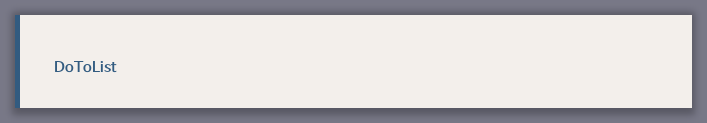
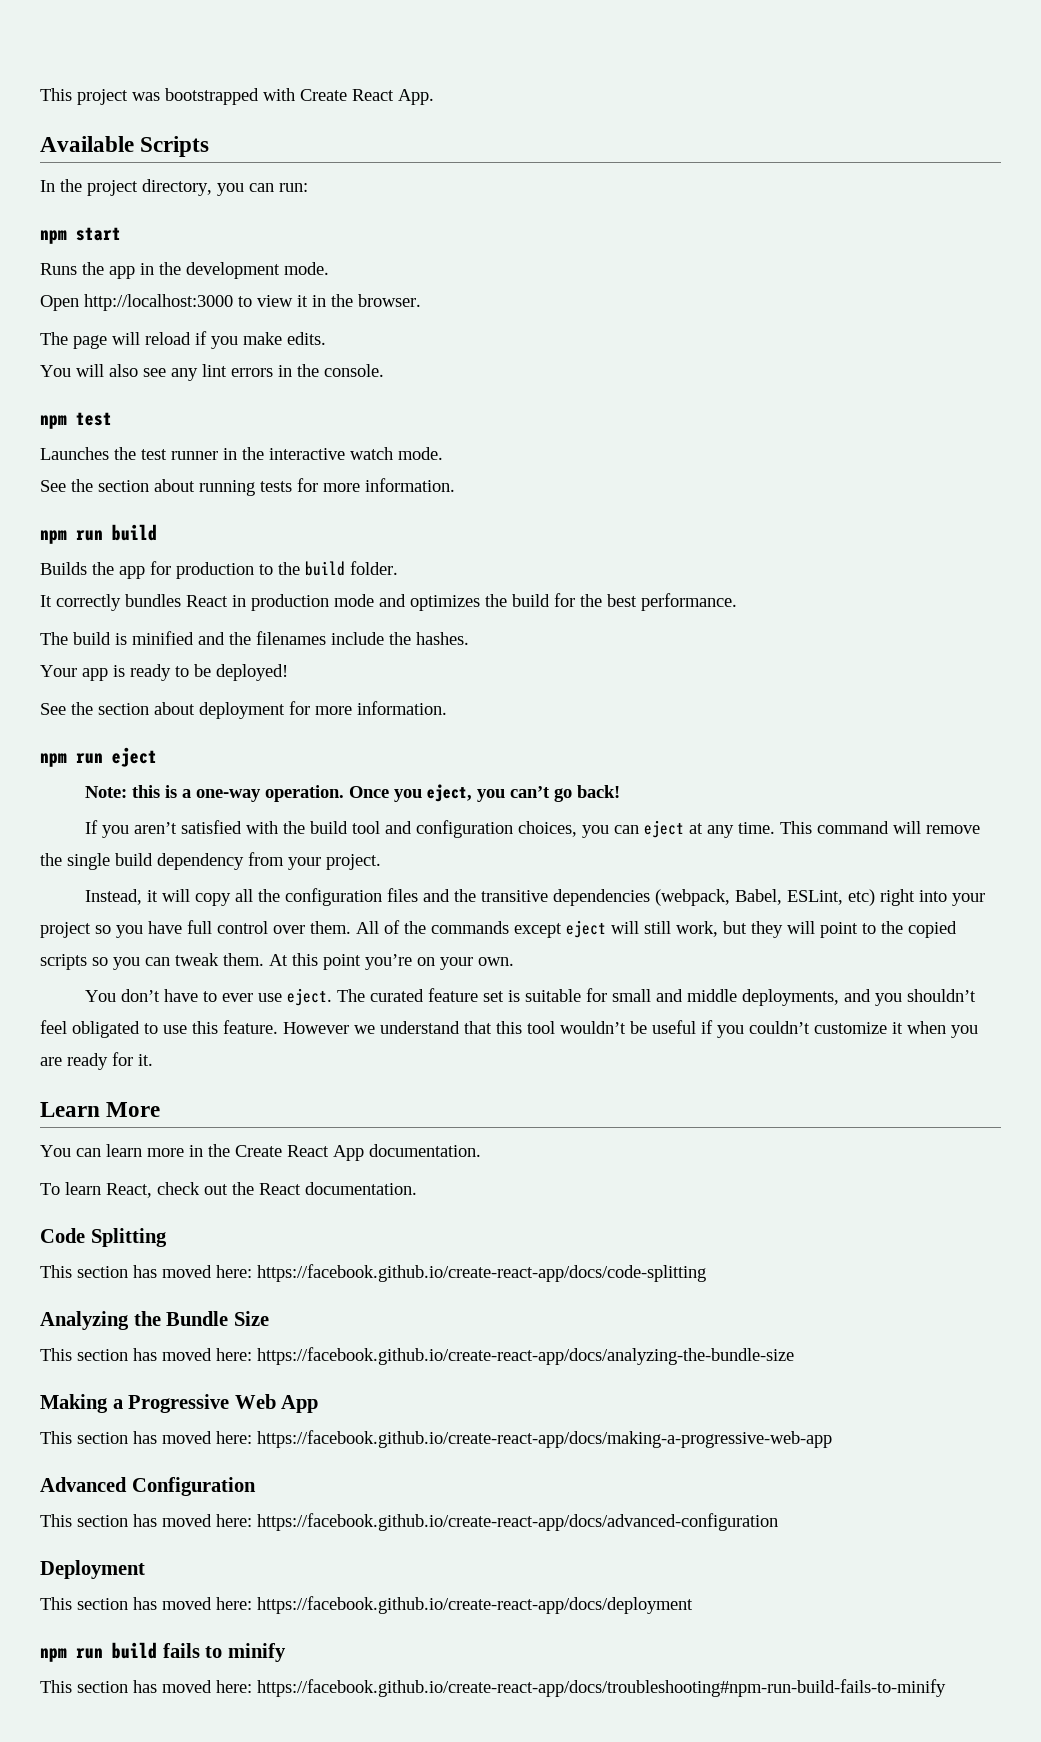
- DoToList
+ This project was bootstrapped with Create React App.
+ Available Scripts
+ In the project directory, you can run:
+ npm start
+ Runs the app in the development mode.
+ Open http://localhost:3000 to view it in the browser.
+ The page will reload if you make edits.
+ You will also see any lint errors in the console.
+ npm test
+ Launches the test runner in the interactive watch mode.
+ See the section about running tests for more information.
+ npm run build
+ Builds the app for production to the build folder.
+ It correctly bundles React in production mode and optimizes the build for the best performance.
+ The build is minified and the filenames include the hashes.
+ Your app is ready to be deployed!
+ See the section about deployment for more information.
+ npm run eject
+ Note: this is a one-way operation. Once you eject, you can’t go back!
+ If you aren’t satisfied with the build tool and configuration choices, you can eject at any time. This command will remove the single build dependency from your project.
+ Instead, it will copy all the configuration files and the transitive dependencies (webpack, Babel, ESLint, etc) right into your project so you have full control over them. All of the commands except eject will still work, but they will point to the copied scripts so you can tweak them. At this point you’re on your own.
+ You don’t have to ever use eject. The curated feature set is suitable for small and middle deployments, and you shouldn’t feel obligated to use this feature. However we understand that this tool wouldn’t be useful if you couldn’t customize it when you are ready for it.
+ Learn More
+ You can learn more in the Create React App documentation.
+ To learn React, check out the React documentation.
+ Code Splitting
+ This section has moved here: https://facebook.github.io/create-react-app/docs/code-splitting
+ Analyzing the Bundle Size
+ This section has moved here: https://facebook.github.io/create-react-app/docs/analyzing-the-bundle-size
+ Making a Progressive Web App
+ This section has moved here: https://facebook.github.io/create-react-app/docs/making-a-progressive-web-app
+ Advanced Configuration
+ This section has moved here: https://facebook.github.io/create-react-app/docs/advanced-configuration
+ Deployment
+ This section has moved here: https://facebook.github.io/create-react-app/docs/deployment
+ npm run build fails to minify
+ This section has moved here: https://facebook.github.io/create-react-app/docs/troubleshooting#npm-run-build-fails-to-minify

